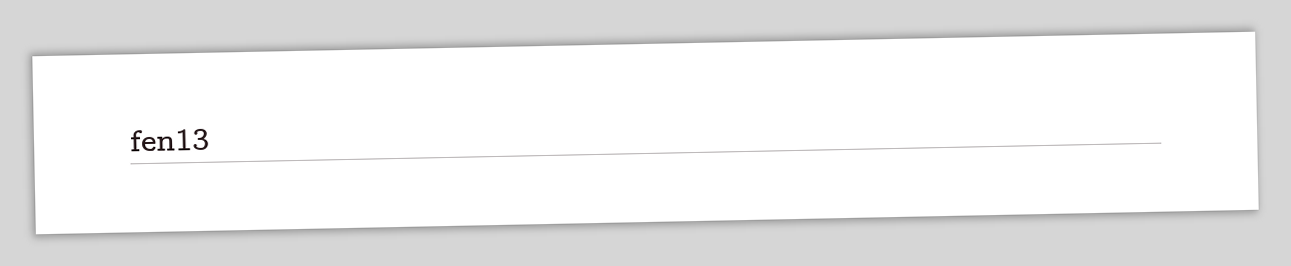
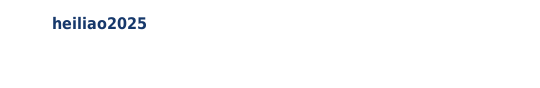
- fen13
+ heiliao2025

